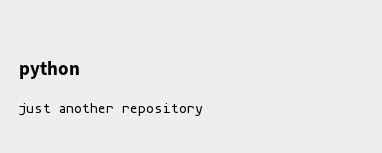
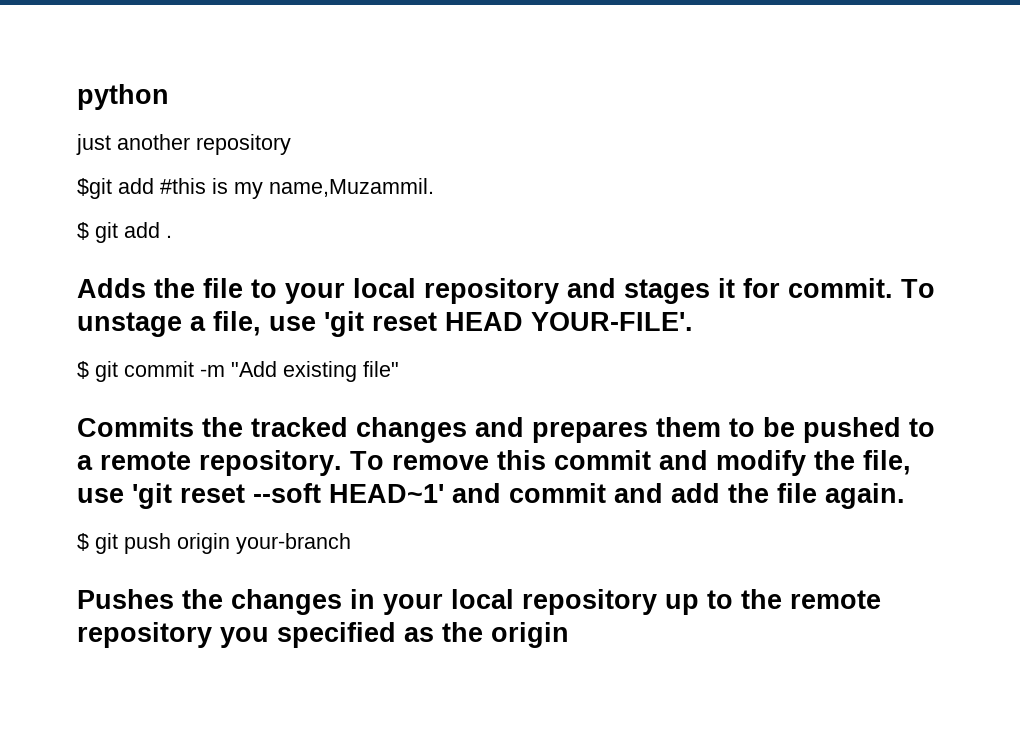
+ $git add #this is my name,Muzammil.
+ $ git add .
+ Adds the file to your local repository and stages it for commit. To unstage a file, use 'git reset HEAD YOUR-FILE'.
+ $ git commit -m "Add existing file"
+ Commits the tracked changes and prepares them to be pushed to a remote repository. To remove this commit and modify the file, use 'git reset --soft HEAD~1' and commit and add the file again.
+ $ git push origin your-branch
+ Pushes the changes in your local repository up to the remote repository you specified as the origin

